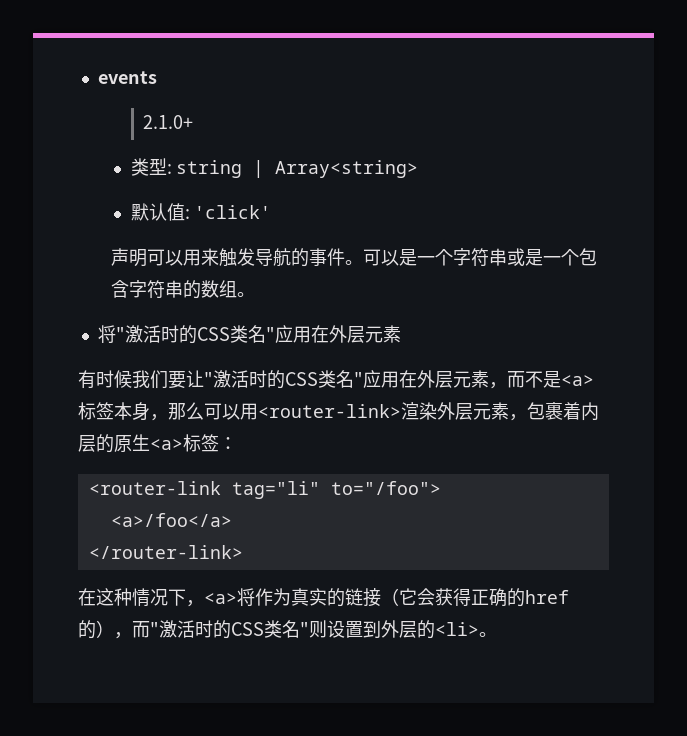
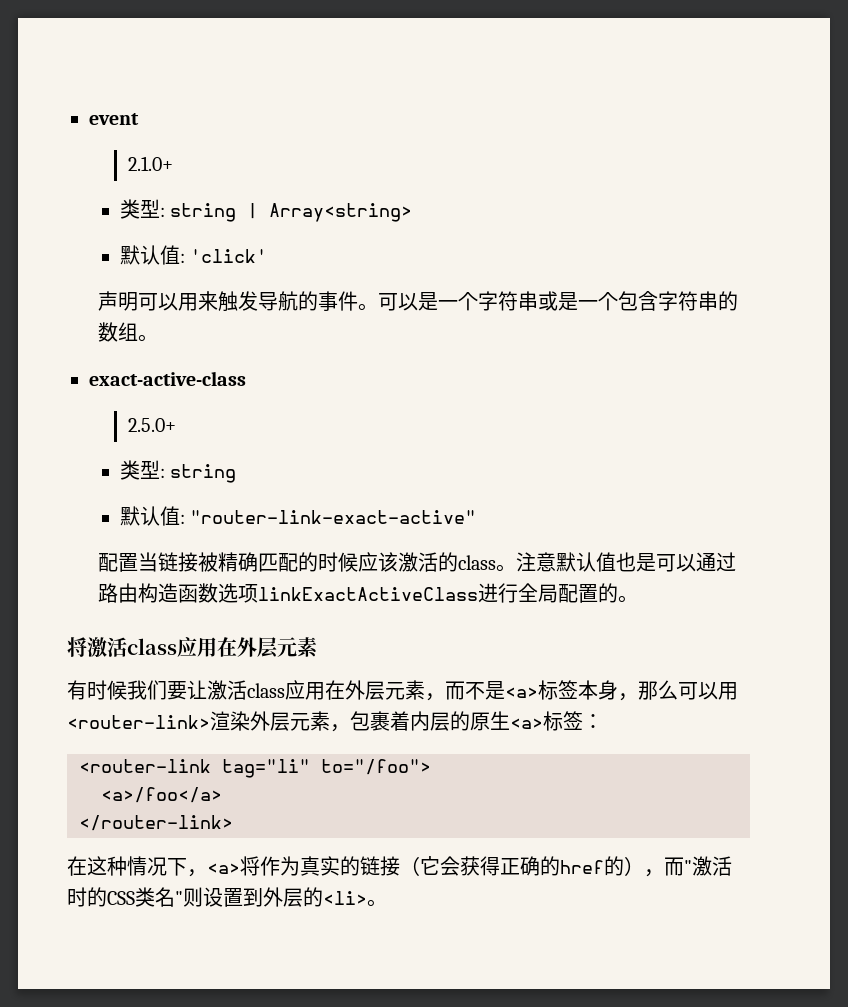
- events
+ event
- 将"激活时的CSS类名"应用在外层元素
+ exact-active-class
+ 2.5.0+
+ 类型: string
+ 默认值: "router-link-exact-active"
+ 配置当链接被精确匹配的时候应该激活的class。注意默认值也是可以通过路由构造函数选项linkExactActiveClass进行全局配置的。
+ 将激活class应用在外层元素
- 有时候我们要让"激活时的CSS类名"应用在外层元素，而不是<a>标签本身，那么可以用<router-link>渲染外层元素，包裹着内层的原生<a>标签：
+ 有时候我们要让激活class应用在外层元素，而不是<a>标签本身，那么可以用<router-link>渲染外层元素，包裹着内层的原生<a>标签：

